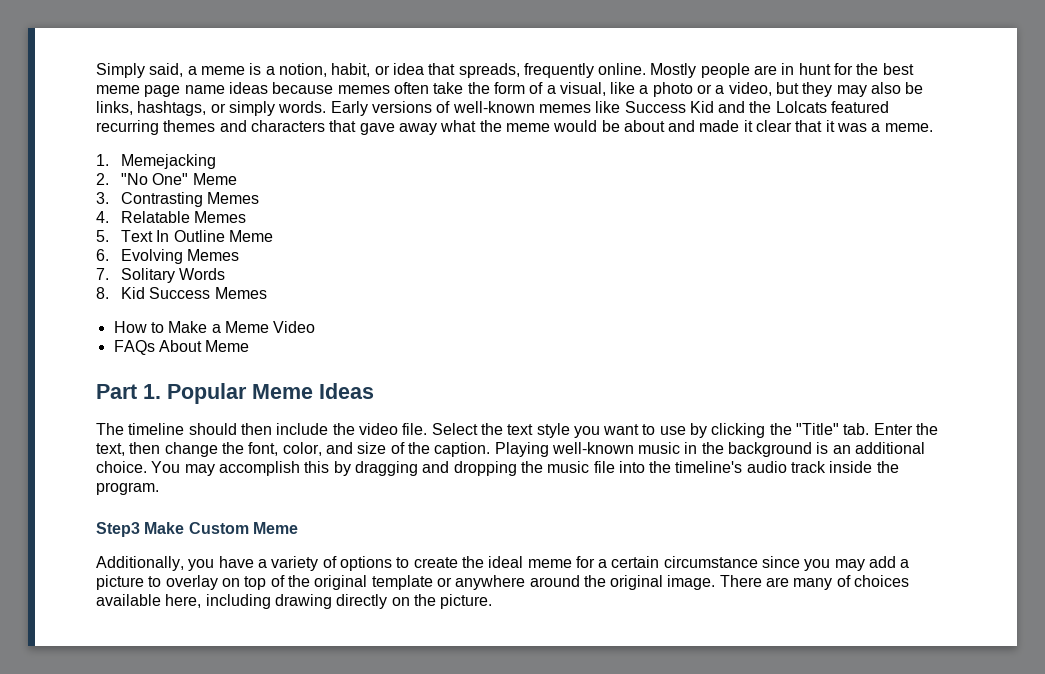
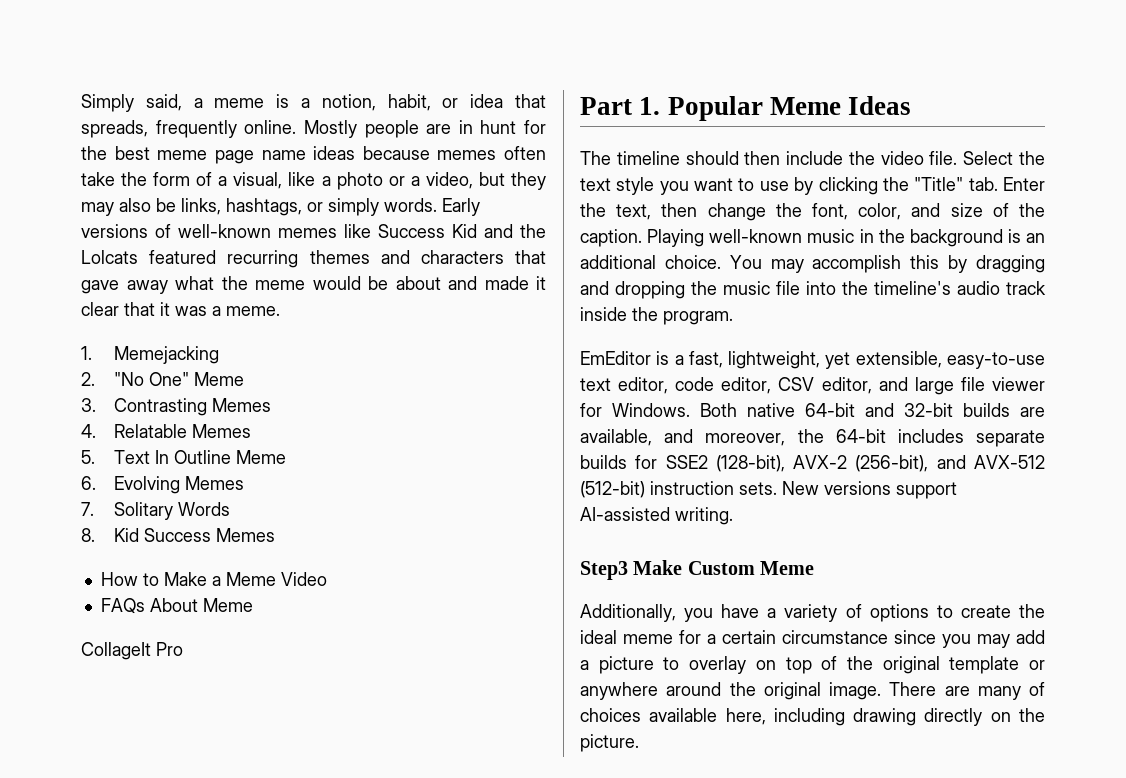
+ CollageIt Pro
+ EmEditor is a fast, lightweight, yet extensible, easy-to-use text editor, code editor, CSV editor, and large file viewer for Windows. Both native 64-bit and 32-bit builds are available, and moreover, the 64-bit includes separate builds for SSE2 (128-bit), AVX-2 (256-bit), and AVX-512 (512-bit) instruction sets. New versions support AI-assisted writing.

